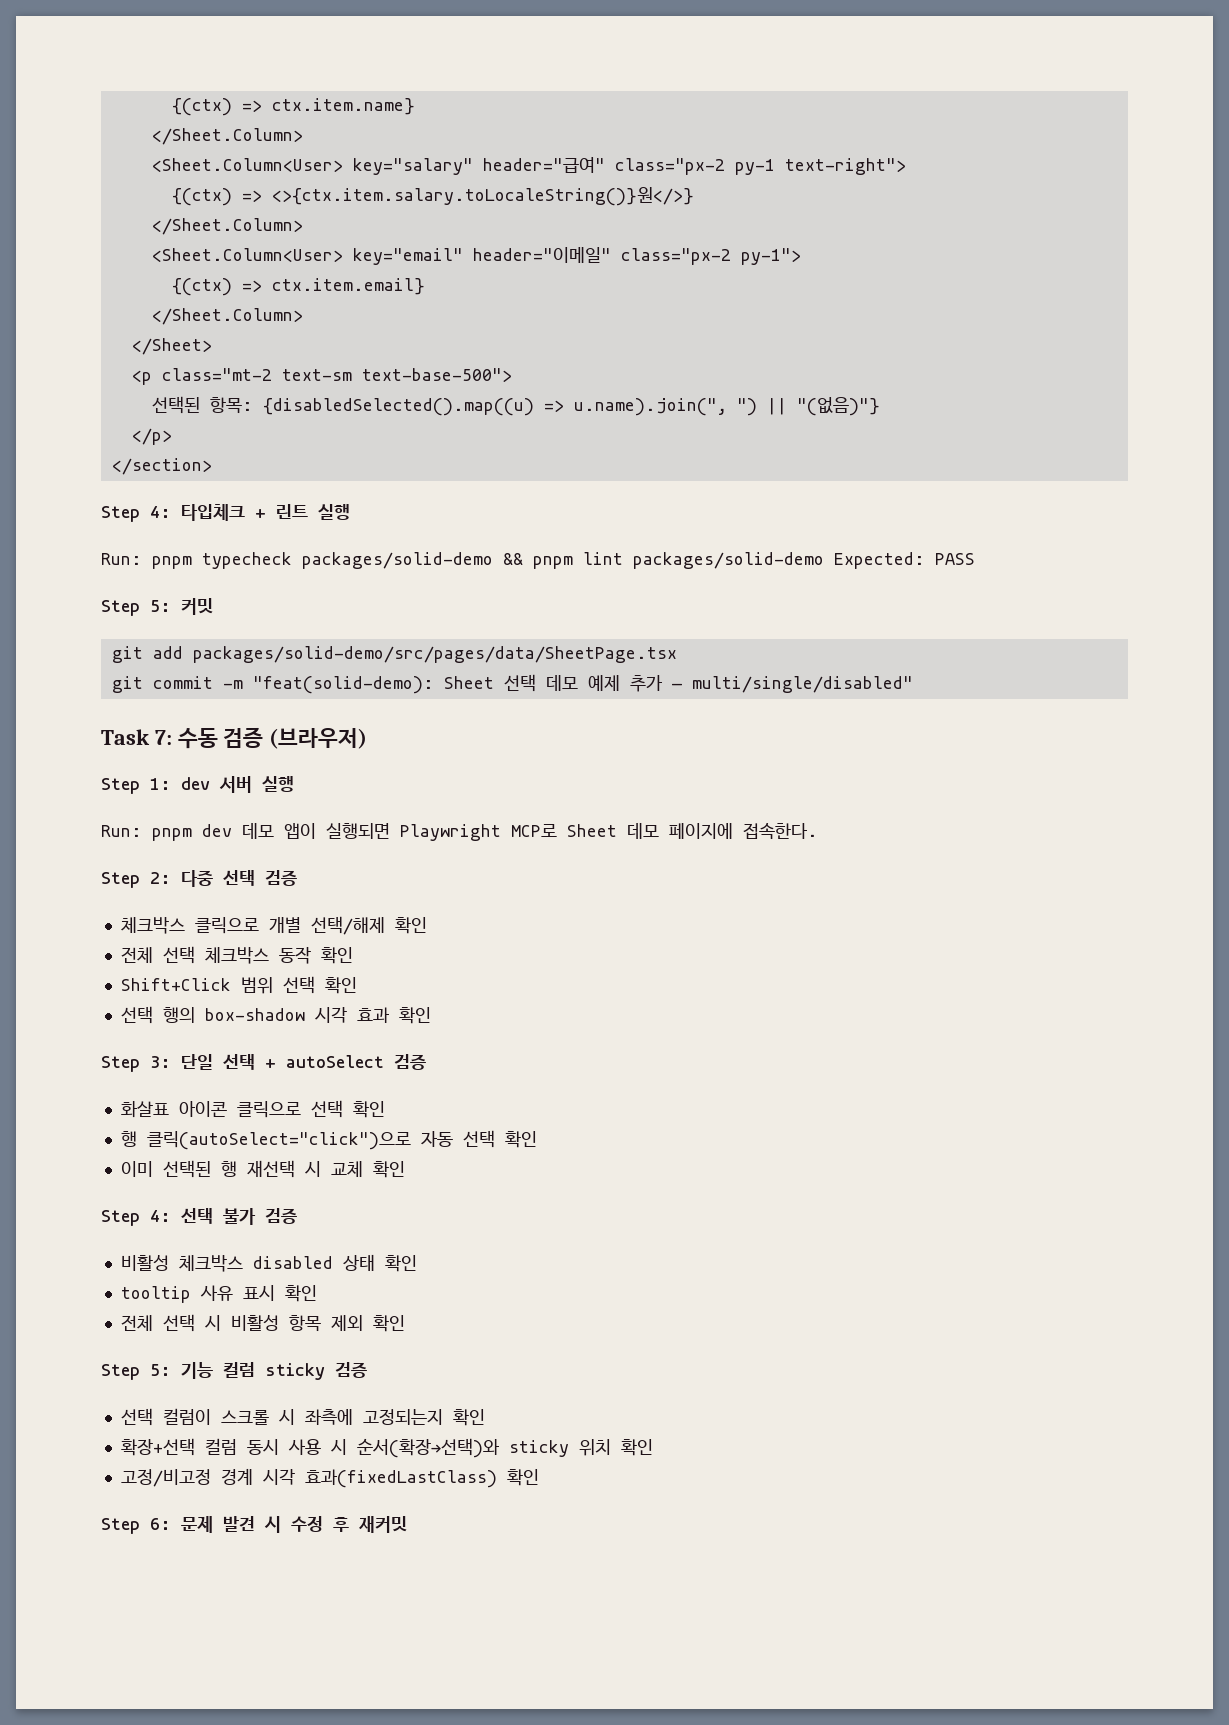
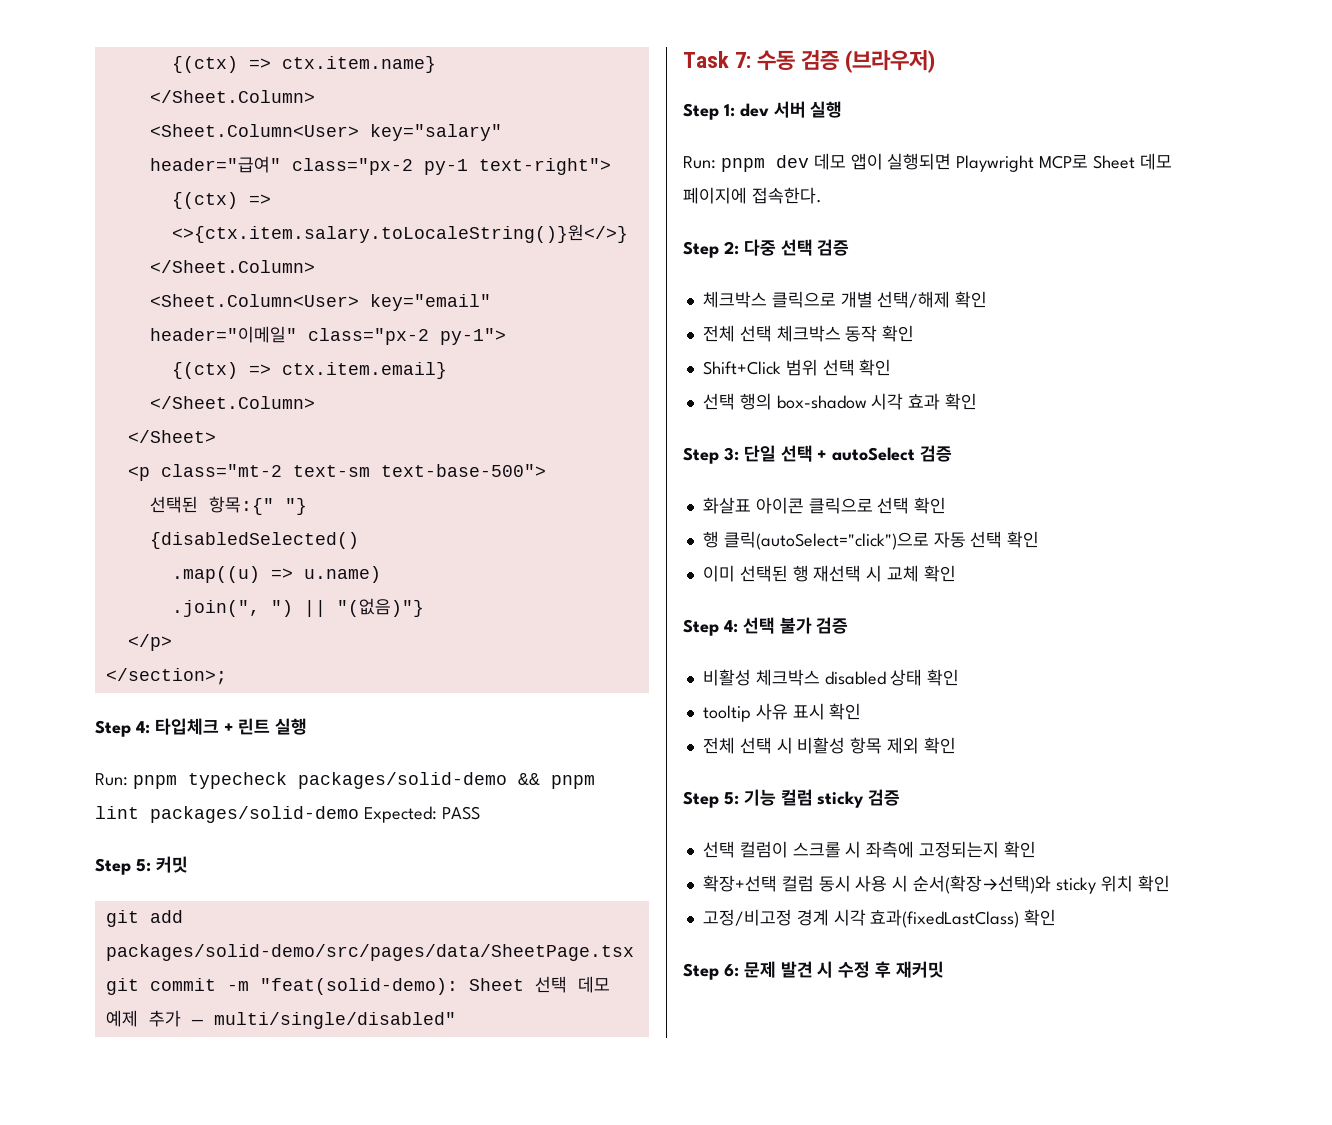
- 선택된 항목: {disabledSelected().map((u) => u.name).join(", ") || "(없음)"}
+ 선택된 항목:{" "}
+ {disabledSelected()
+ .map((u) => u.name)
+ .join(", ") || "(없음)"}
- </section>
+ </section>;

